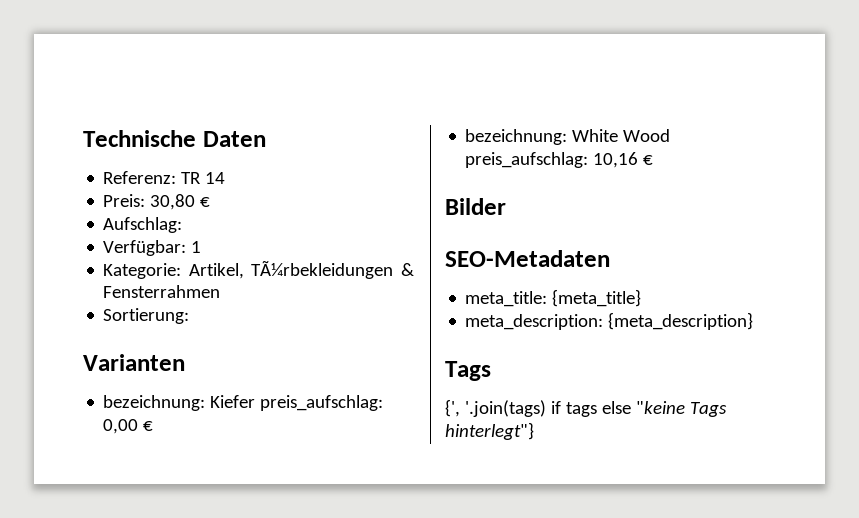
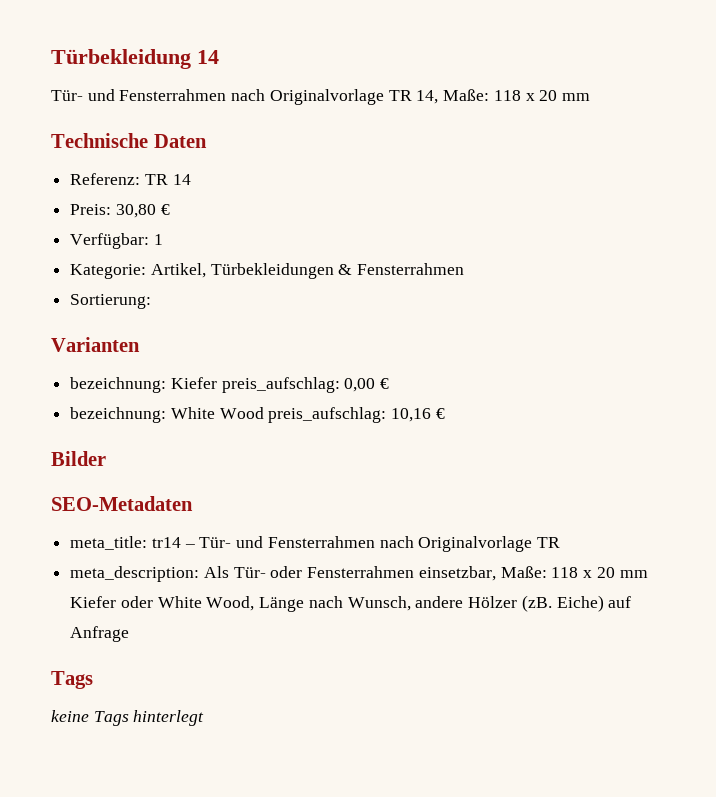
+ Türbekleidung 14
+ Tür- und Fensterrahmen nach Originalvorlage TR 14, Maße: 118 x 20 mm
- Aufschlag:
- Kategorie: Artikel, TÃ¼rbekleidungen & Fensterrahmen
+ Kategorie: Artikel, Türbekleidungen & Fensterrahmen
- meta_title: {meta_title}
- meta_description: {meta_description}
+ meta_title: tr14 – Tür- und Fensterrahmen nach Originalvorlage TR
+ meta_description: Als Tür- oder Fensterrahmen einsetzbar, Maße: 118 x 20 mm Kiefer oder White Wood, Länge nach Wunsch, andere Hölzer (zB. Eiche) auf Anfrage
  Tags
- {', '.join(tags) if tags else "keine Tags hinterlegt"}
+ keine Tags hinterlegt

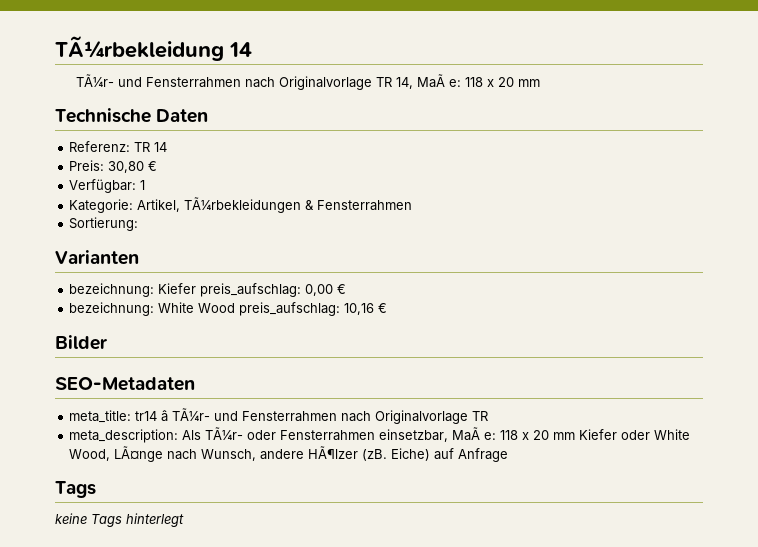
- Türbekleidung 14
- Tür- und Fensterrahmen nach Originalvorlage TR 14, Maße: 118 x 20 mm
+ TÃ¼rbekleidung 14
+ TÃ¼r- und Fensterrahmen nach Originalvorlage TR 14, MaÃ e: 118 x 20 mm
- Kategorie: Artikel, Türbekleidungen & Fensterrahmen
+ Kategorie: Artikel, TÃ¼rbekleidungen & Fensterrahmen
- meta_title: tr14 – Tür- und Fensterrahmen nach Originalvorlage TR
+ meta_title: tr14 â TÃ¼r- und Fensterrahmen nach Originalvorlage TR
- meta_description: Als Tür- oder Fensterrahmen einsetzbar, Maße: 118 x 20 mm Kiefer oder White Wood, Länge nach Wunsch, andere Hölzer (zB.
+ meta_description: Als TÃ¼r- oder Fensterrahmen einsetzbar, MaÃ e: 118 x 20 mm Kiefer oder White Wood, LÃ¤nge nach Wunsch, andere HÃ¶lzer (zB.

